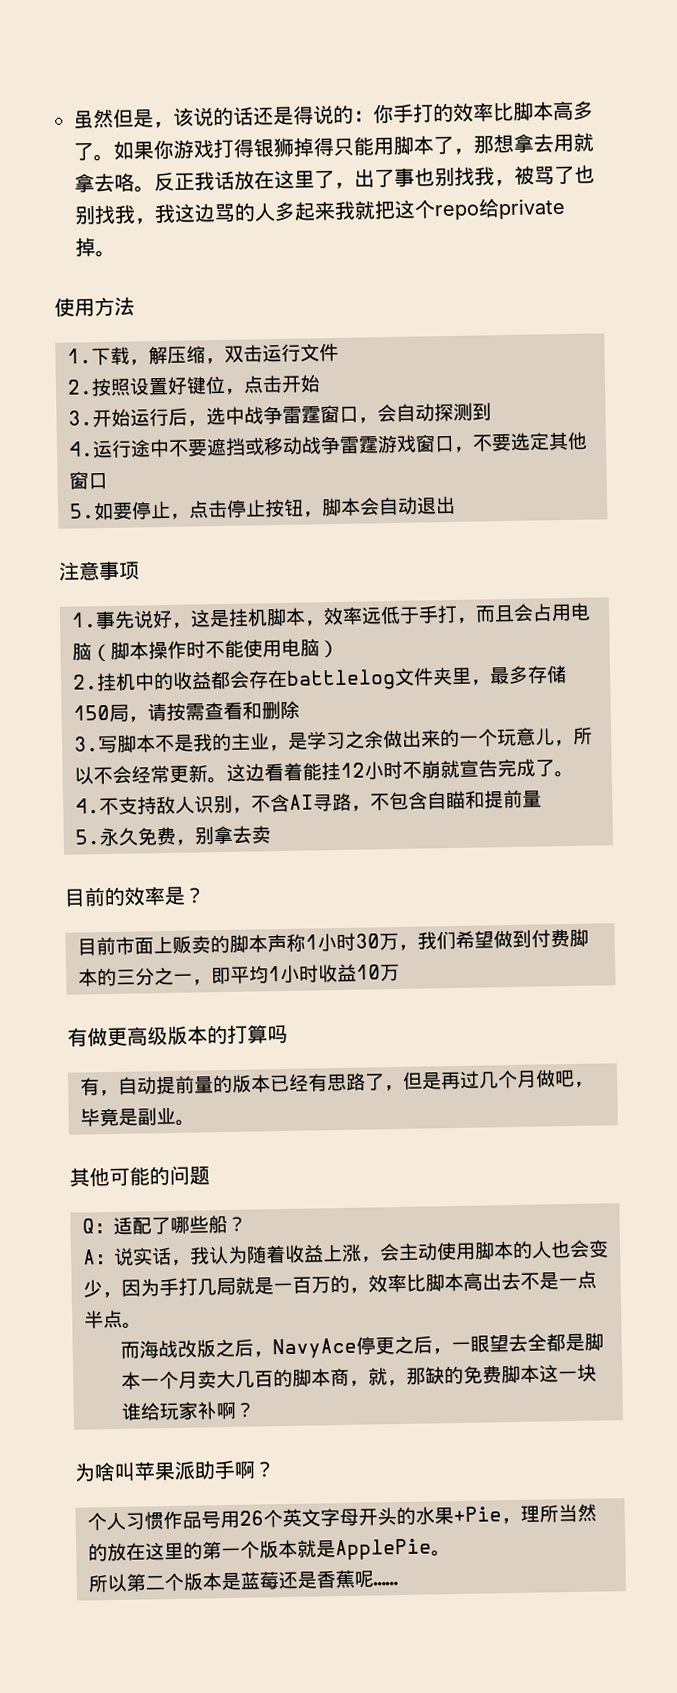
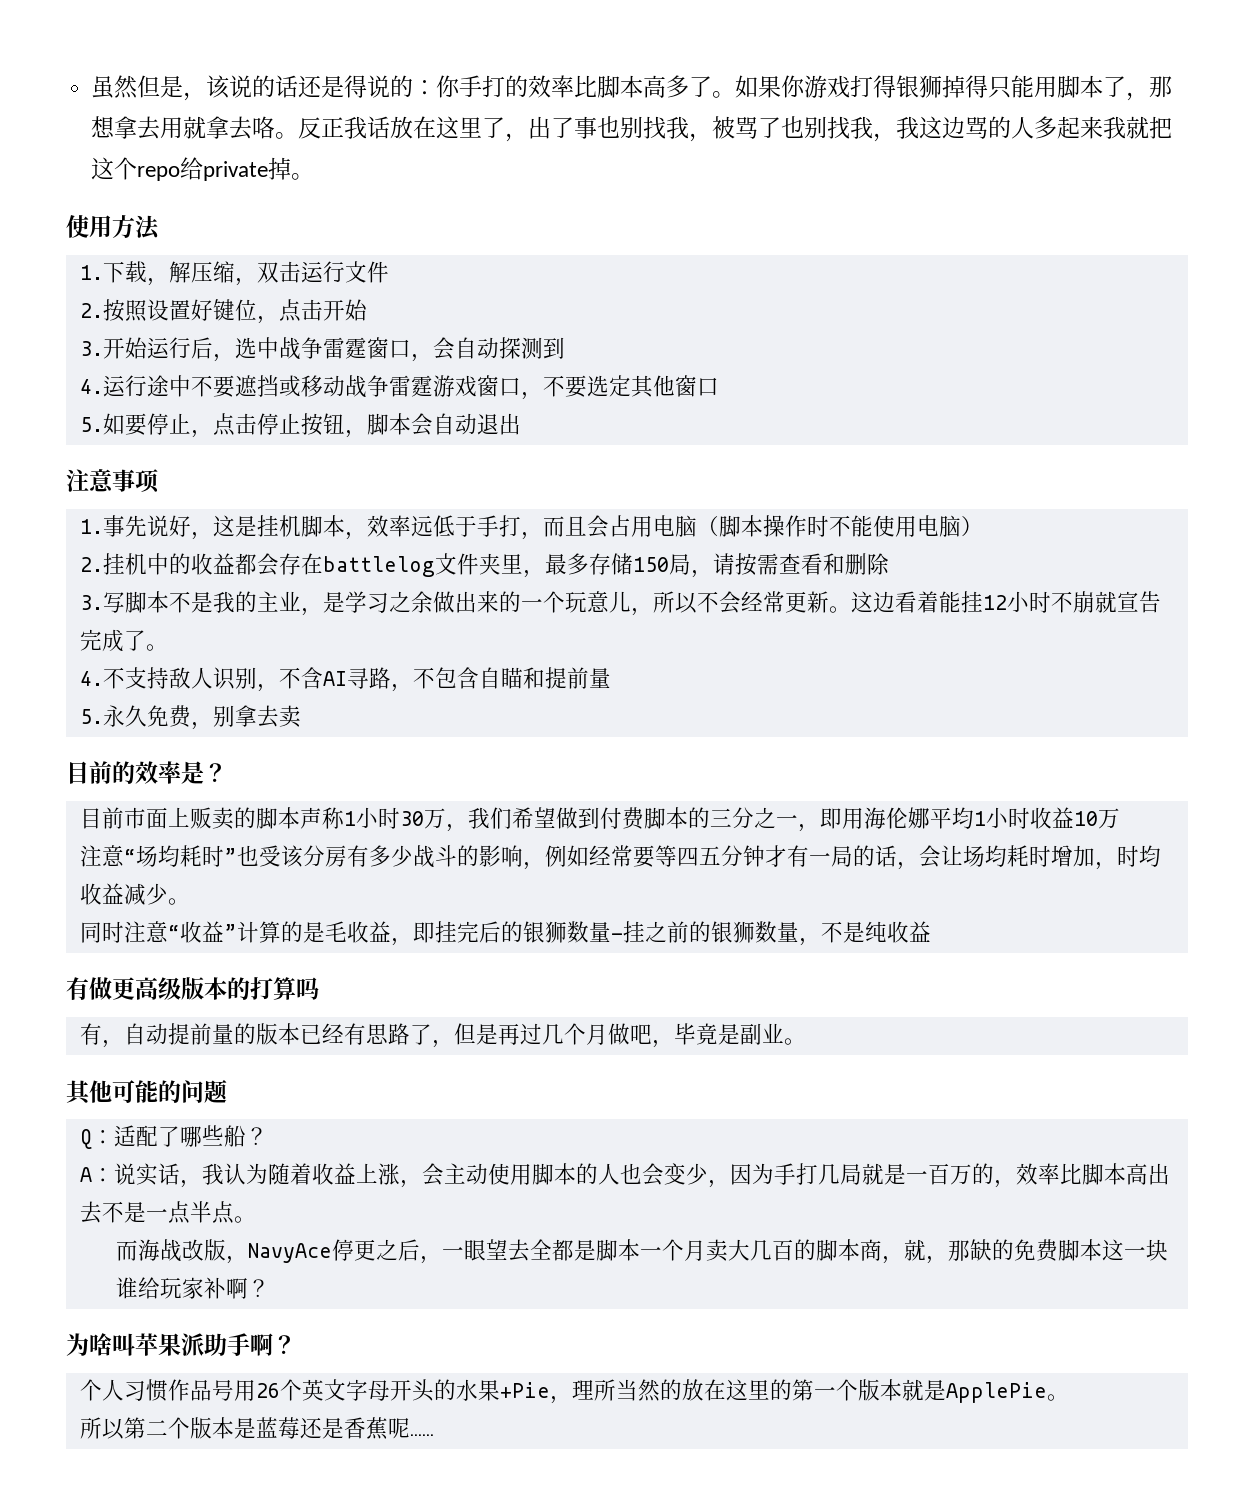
- 目前市面上贩卖的脚本声称1小时30万，我们希望做到付费脚本的三分之一，即平均1小时收益10万
+ 目前市面上贩卖的脚本声称1小时30万，我们希望做到付费脚本的三分之一，即用海伦娜平均1小时收益10万
+ 注意“场均耗时”也受该分房有多少战斗的影响，例如经常要等四五分钟才有一局的话，会让场均耗时增加，时均收益减少。
+ 同时注意“收益”计算的是毛收益，即挂完后的银狮数量-挂之前的银狮数量，不是纯收益
- 而海战改版之后，NavyAce停更之后，一眼望去全都是脚本一个月卖大几百的脚本商，就，那缺的免费脚本这一块谁给玩家补啊？
+ 而海战改版，NavyAce停更之后，一眼望去全都是脚本一个月卖大几百的脚本商，就，那缺的免费脚本这一块谁给玩家补啊？

